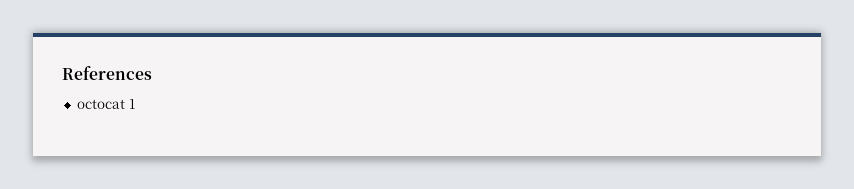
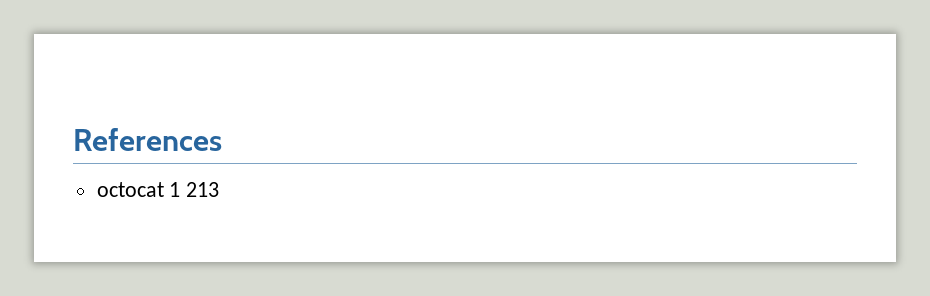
- octocat 1
+ octocat 1 213

